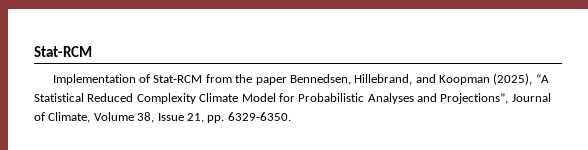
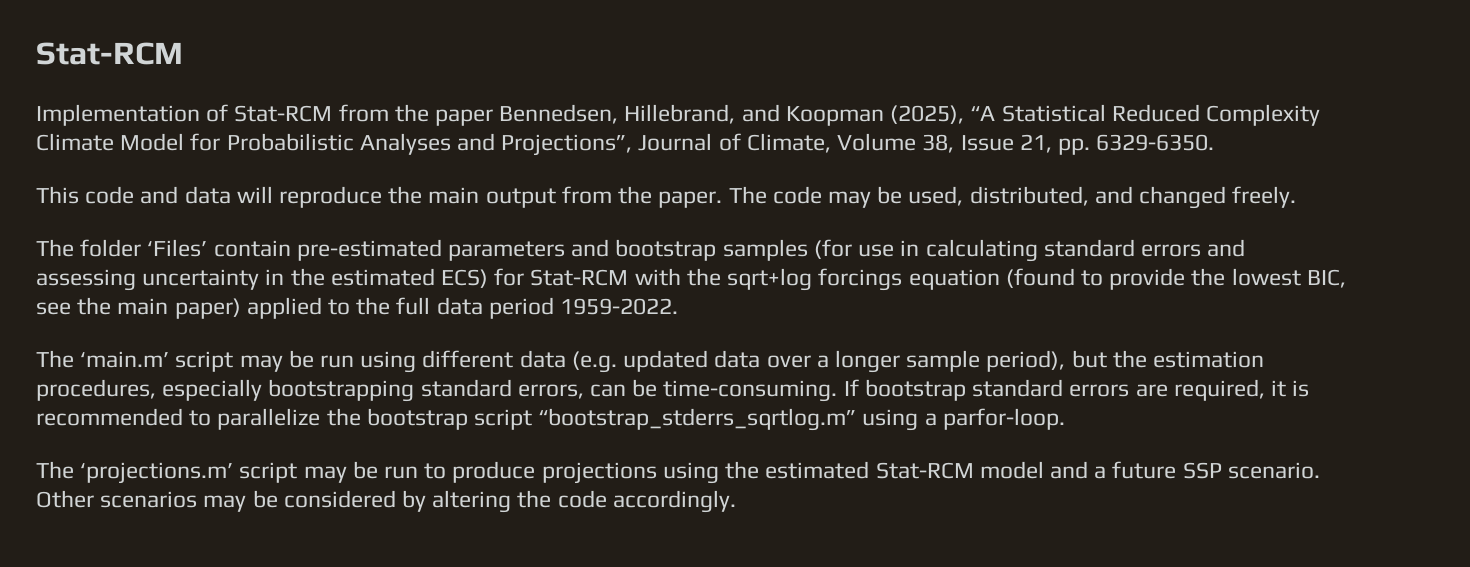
+ This code and data will reproduce the main output from the paper. The code may be used, distributed, and changed freely.
+ The folder ‘Files’ contain pre-estimated parameters and bootstrap samples (for use in calculating standard errors and assessing uncertainty in the estimated ECS) for Stat-RCM with the sqrt+log forcings equation (found to provide the lowest BIC, see the main paper) applied to the full data period 1959-2022.
+ The ‘main.m’ script may be run using different data (e.g. updated data over a longer sample period), but the estimation procedures, especially bootstrapping standard errors, can be time-consuming. If bootstrap standard errors are required, it is recommended to parallelize the bootstrap script “bootstrap_stderrs_sqrtlog.m” using a parfor-loop.
+ The ‘projections.m’ script may be run to produce projections using the estimated Stat-RCM model and a future SSP scenario. Other scenarios may be considered by altering the code accordingly.

